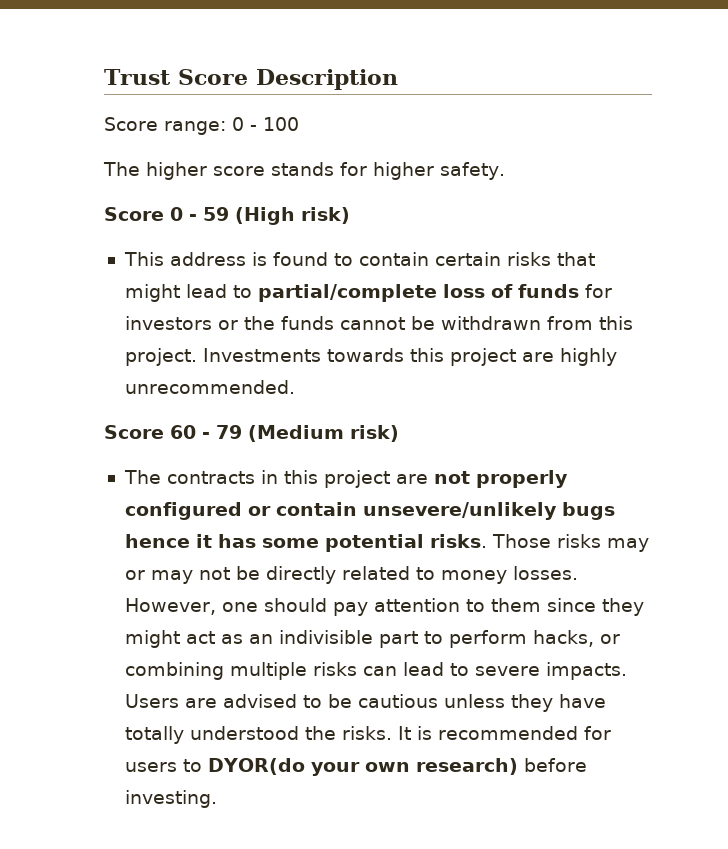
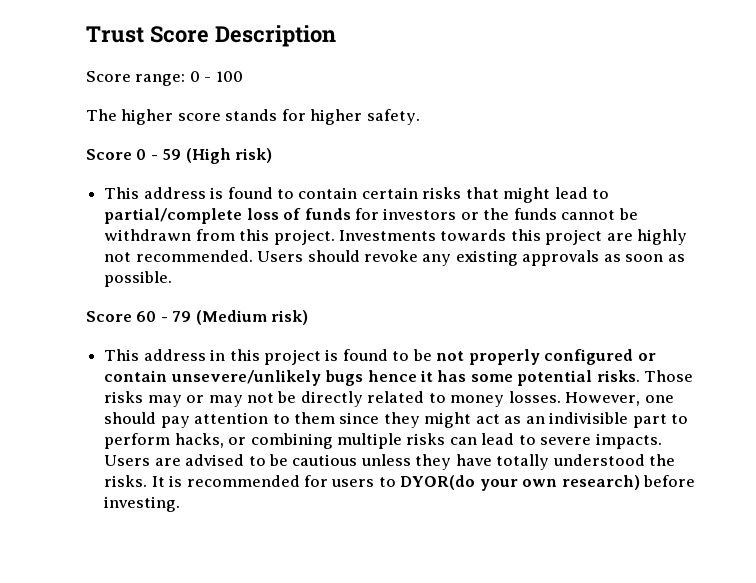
- Investments towards this project are highly unrecommended.
+ Investments towards this project are highly not recommended. Users should revoke any existing approvals as soon as possible.
- The contracts in this project are not properly configured or contain unsevere/unlikely bugs hence it has some potential risks.
+ This address in this project is found to be not properly configured or contain unsevere/unlikely bugs hence it has some potential risks.

